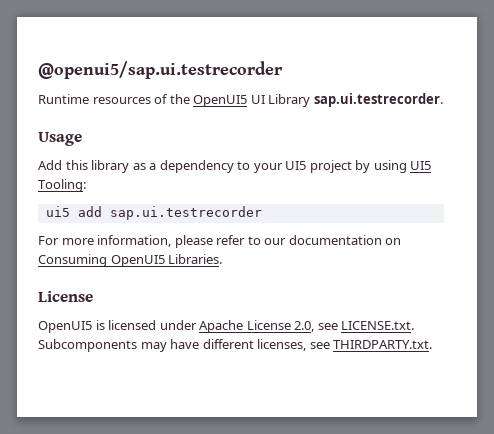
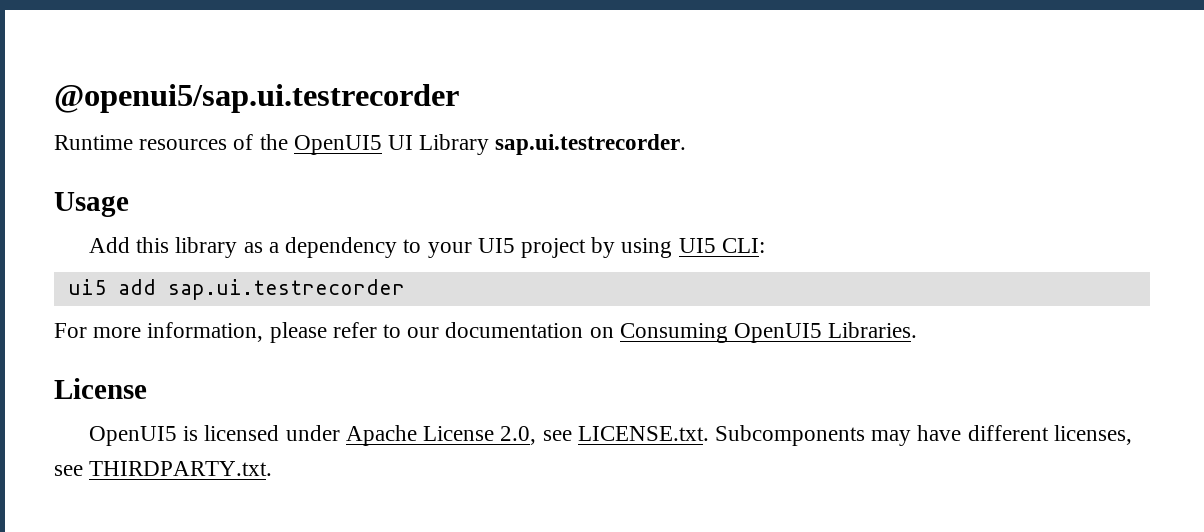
- Add this library as a dependency to your UI5 project by using UI5 Tooling:
+ Add this library as a dependency to your UI5 project by using UI5 CLI:

